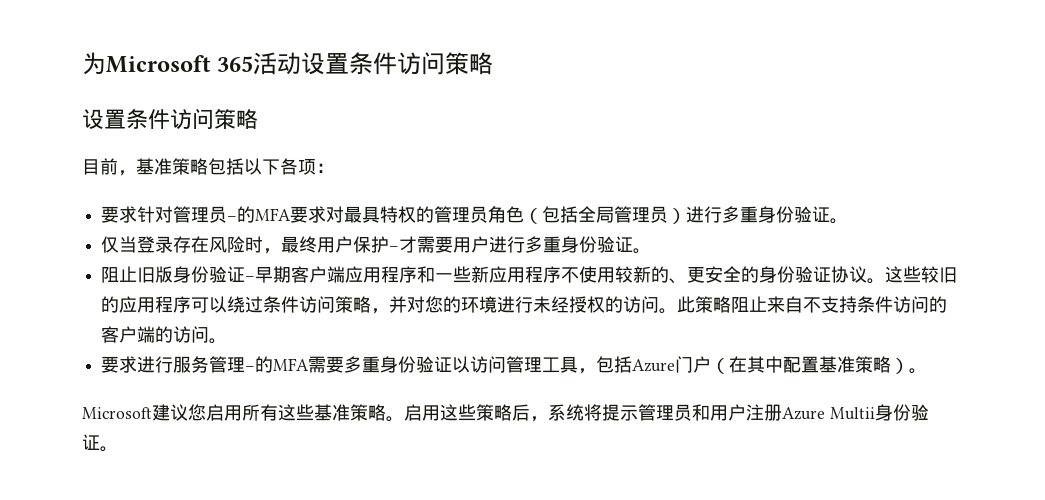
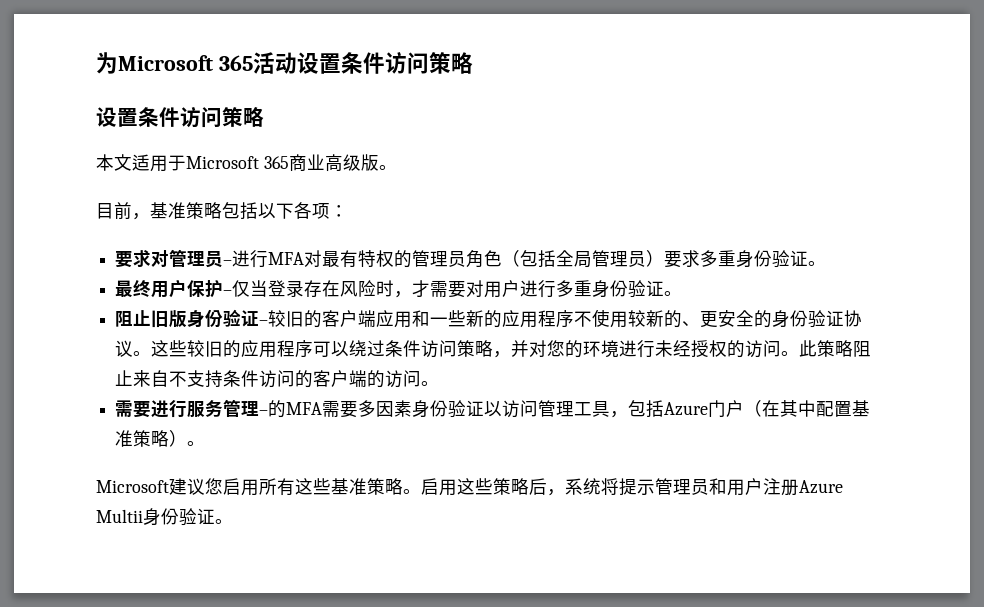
+ 本文适用于Microsoft 365商业高级版。
- 要求针对管理员–的MFA要求对最具特权的管理员角色（包括全局管理员）进行多重身份验证。
- 仅当登录存在风险时，最终用户保护–才需要用户进行多重身份验证。
+ 要求对管理员–进行MFA对最有特权的管理员角色（包括全局管理员）要求多重身份验证。
+ 最终用户保护–仅当登录存在风险时，才需要对用户进行多重身份验证。
- 阻止旧版身份验证–早期客户端应用程序和一些新应用程序不使用较新的、更安全的身份验证协议。
+ 阻止旧版身份验证–较旧的客户端应用和一些新的应用程序不使用较新的、更安全的身份验证协议。
- 要求进行服务管理–的MFA需要多重身份验证以访问管理工具，包括Azure门户（在其中配置基准策略）。
+ 需要进行服务管理–的MFA需要多因素身份验证以访问管理工具，包括Azure门户（在其中配置基准策略）。

